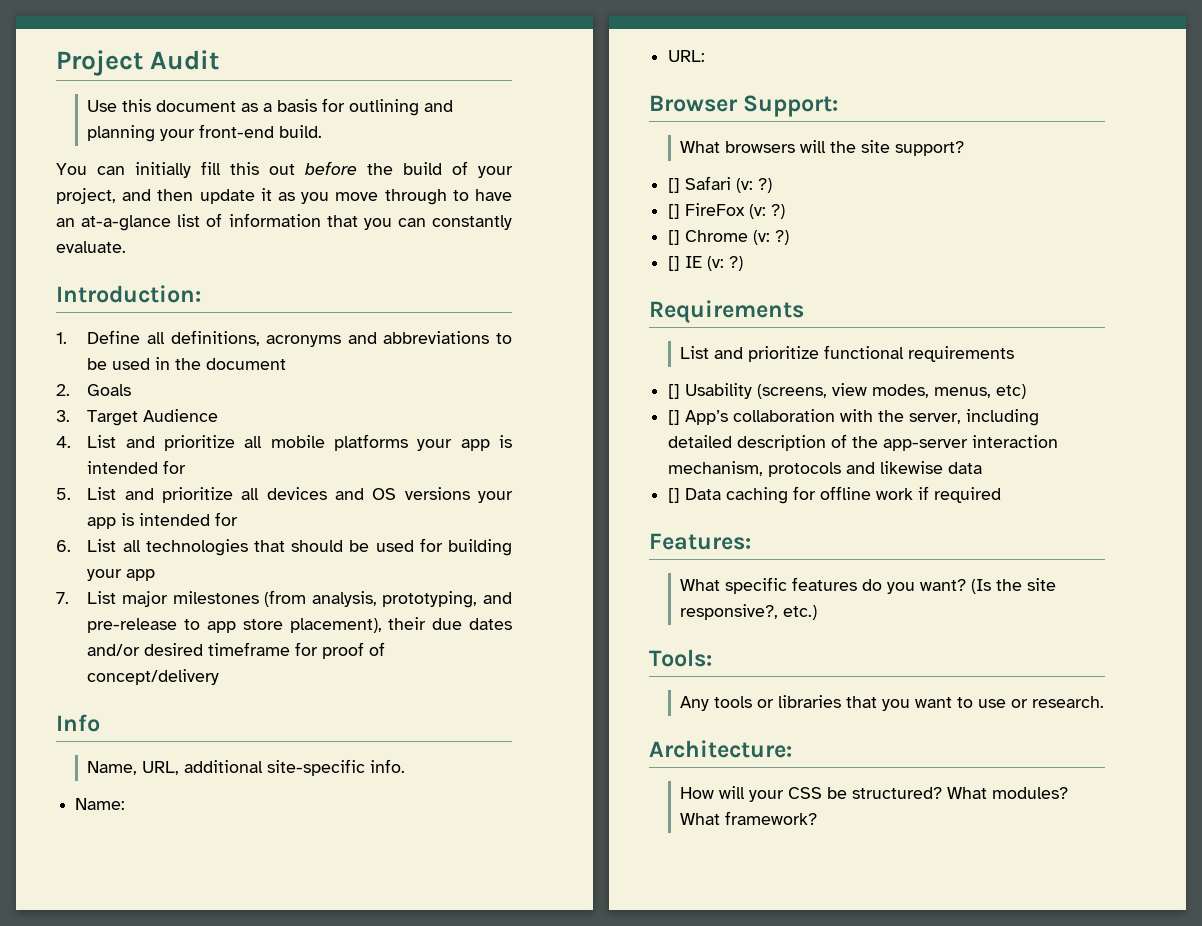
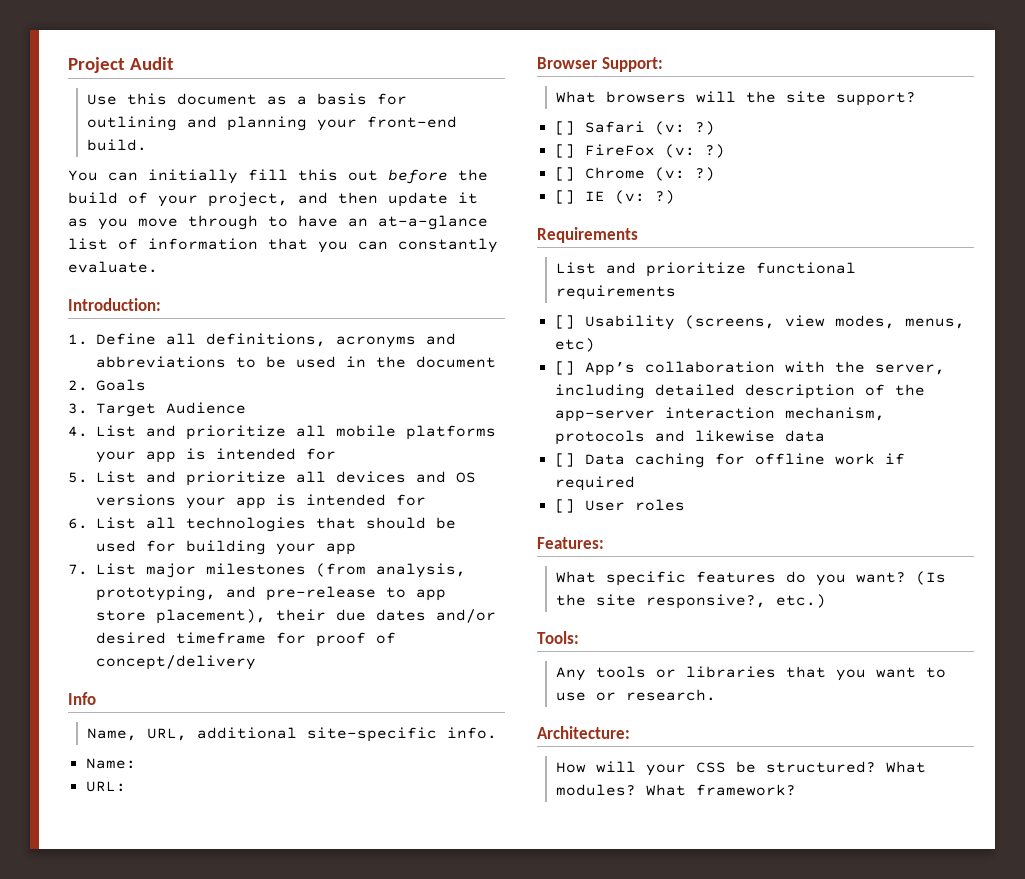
+ [] User roles

